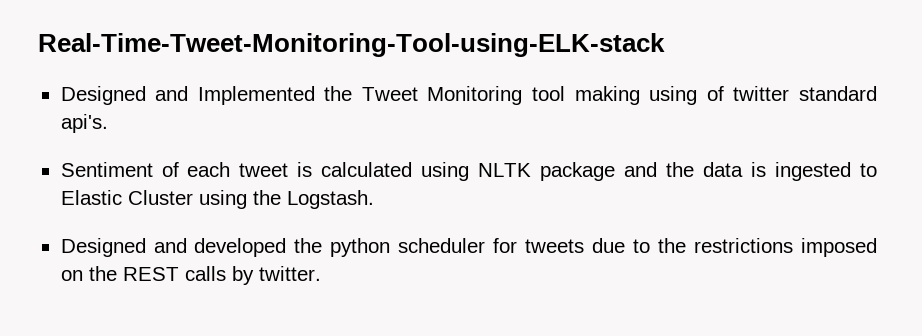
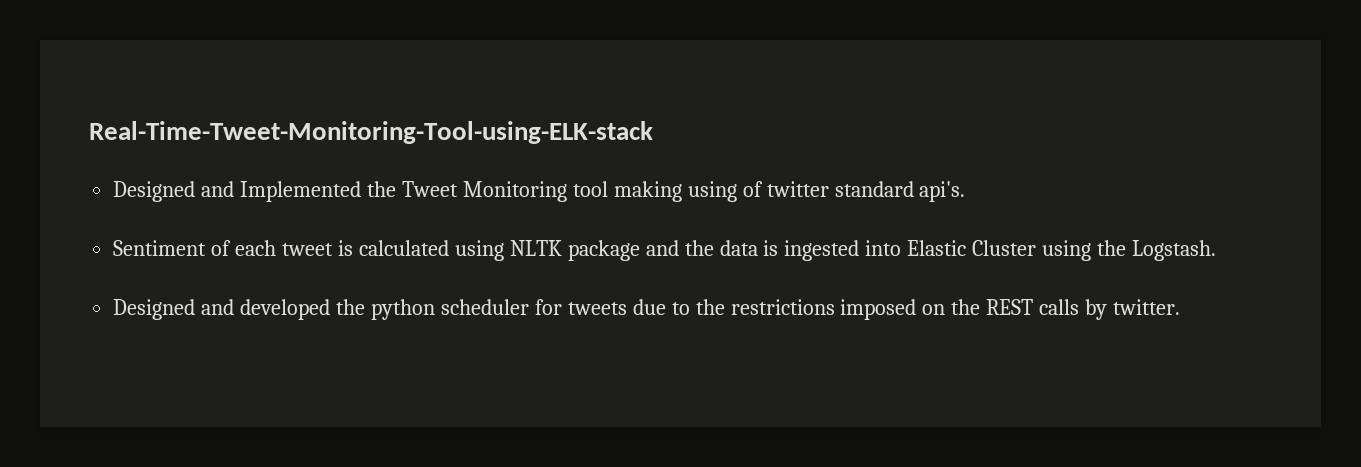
- Sentiment of each tweet is calculated using NLTK package and the data is ingested to Elastic Cluster using the Logstash.
+ Sentiment of each tweet is calculated using NLTK package and the data is ingested into Elastic Cluster using the Logstash.

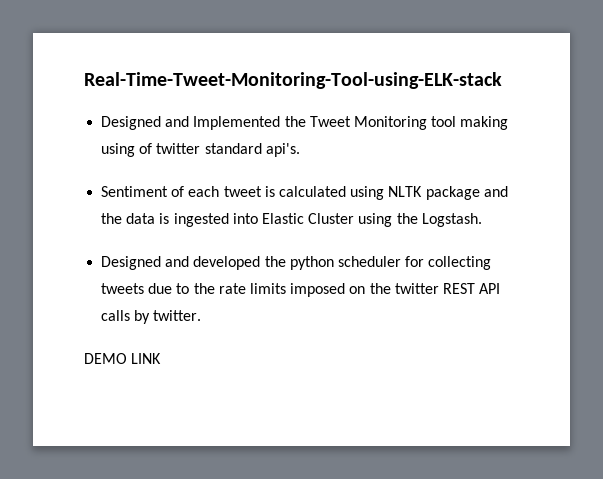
- Designed and developed the python scheduler for tweets due to the restrictions imposed on the REST calls by twitter.
+ Designed and developed the python scheduler for collecting tweets due to the rate limits imposed on the twitter REST API calls by twitter.
+ DEMO LINK

